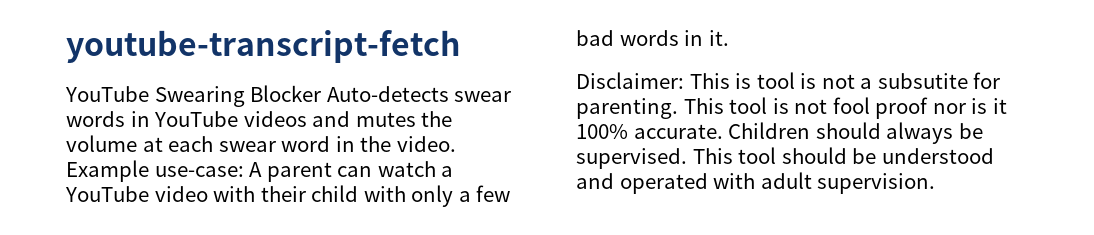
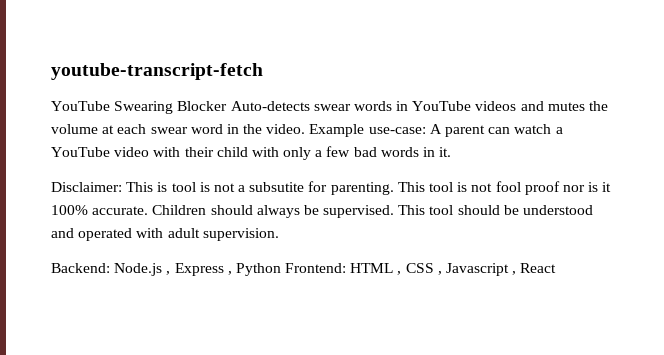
+ Backend: Node.js , Express , Python Frontend: HTML , CSS , Javascript , React

